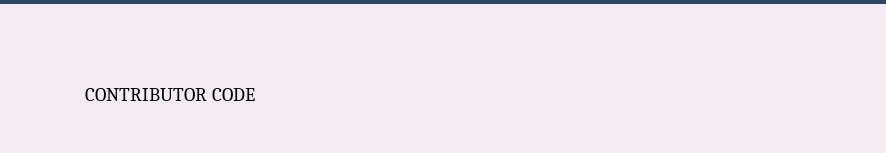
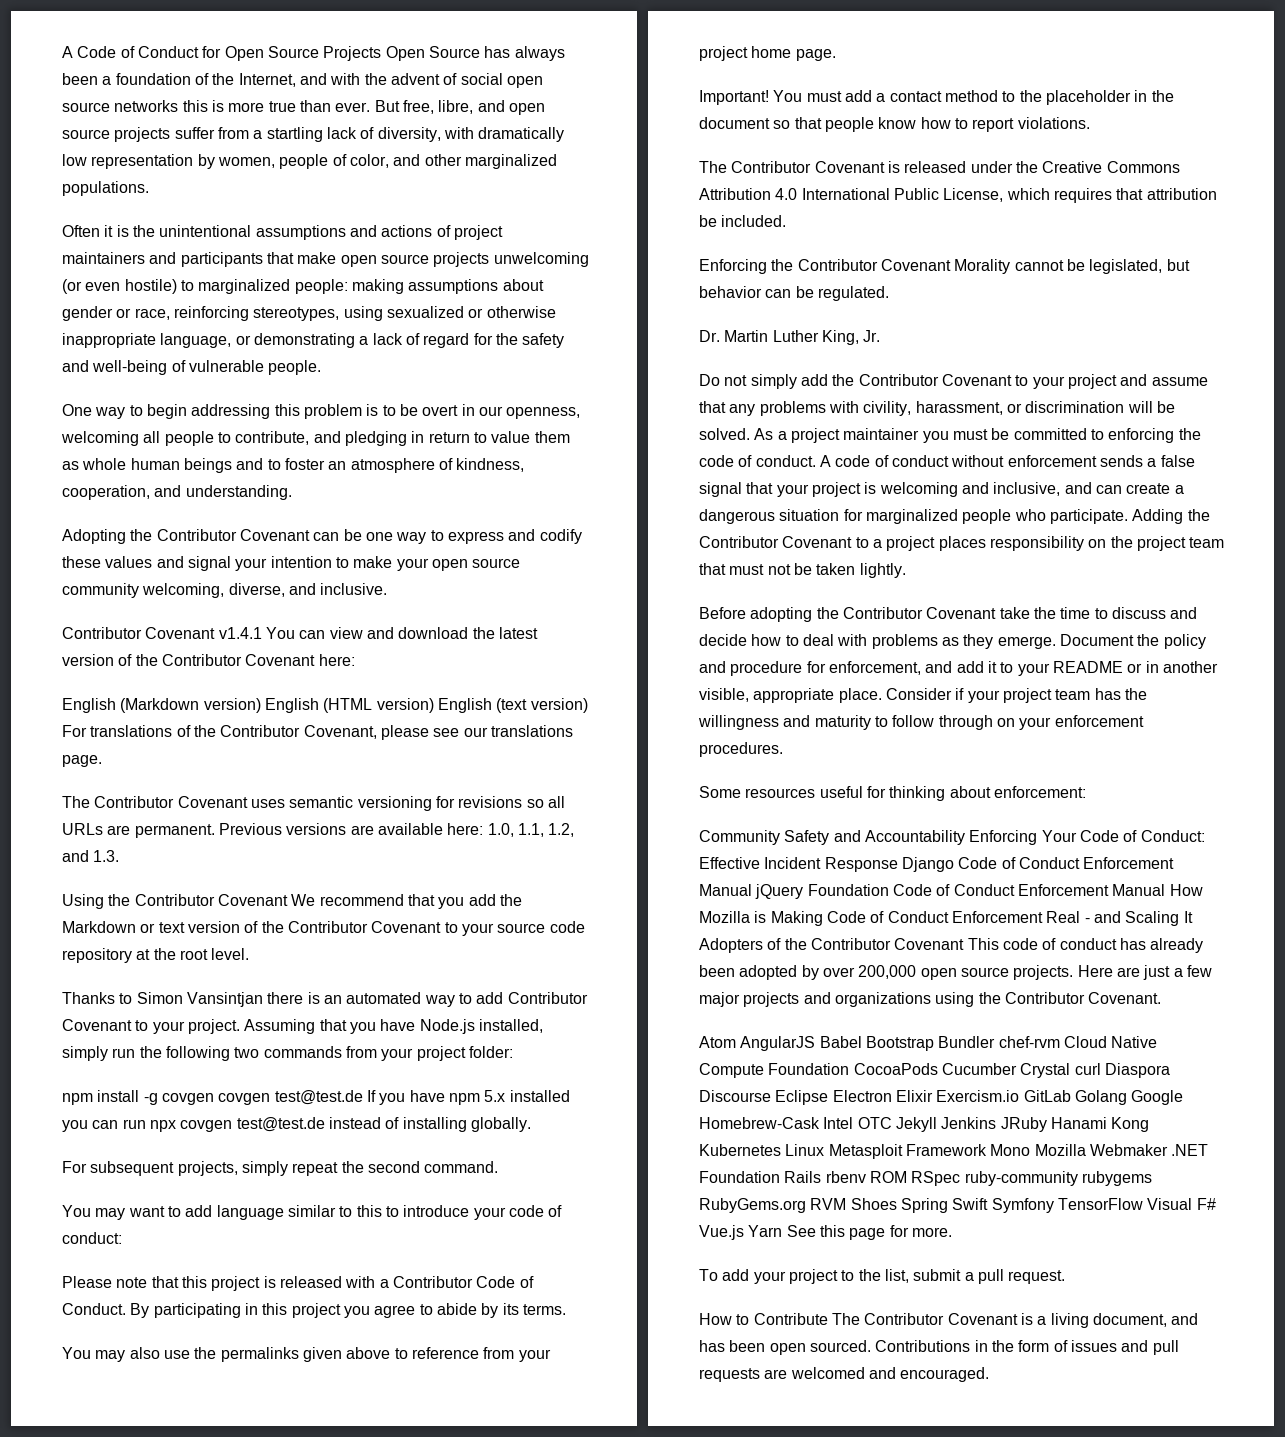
- CONTRIBUTOR CODE
+ A Code of Conduct for Open Source Projects Open Source has always been a foundation of the Internet, and with the advent of social open source networks this is more true than ever. But free, libre, and open source projects suffer from a startling lack of diversity, with dramatically low representation by women, people of color, and other marginalized populations.
+ Often it is the unintentional assumptions and actions of project maintainers and participants that make open source projects unwelcoming (or even hostile) to marginalized people: making assumptions about gender or race, reinforcing stereotypes, using sexualized or otherwise inappropriate language, or demonstrating a lack of regard for the safety and well-being of vulnerable people.
+ One way to begin addressing this problem is to be overt in our openness, welcoming all people to contribute, and pledging in return to value them as whole human beings and to foster an atmosphere of kindness, cooperation, and understanding.
+ Adopting the Contributor Covenant can be one way to express and codify these values and signal your intention to make your open source community welcoming, diverse, and inclusive.
+ Contributor Covenant v1.4.1 You can view and download the latest version of the Contributor Covenant here:
+ English (Markdown version) English (HTML version) English (text version) For translations of the Contributor Covenant, please see our translations page.
+ The Contributor Covenant uses semantic versioning for revisions so all URLs are permanent. Previous versions are available here: 1.0, 1.1, 1.2, and 1.3.
+ Using the Contributor Covenant We recommend that you add the Markdown or text version of the Contributor Covenant to your source code repository at the root level.
+ Thanks to Simon Vansintjan there is an automated way to add Contributor Covenant to your project. Assuming that you have Node.js installed, simply run the following two commands from your project folder:
+ npm install -g covgen covgen test@test.de If you have npm 5.x installed you can run npx covgen test@test.de instead of installing globally.
+ For subsequent projects, simply repeat the second command.
+ You may want to add language similar to this to introduce your code of conduct:
+ Please note that this project is released with a Contributor Code of Conduct. By participating in this project you agree to abide by its terms.
+ You may also use the permalinks given above to reference from your project home page.
+ Important! You must add a contact method to the placeholder in the document so that people know how to report violations.
+ The Contributor Covenant is released under the Creative Commons Attribution 4.0 International Public License, which requires that attribution be included.
+ Enforcing the Contributor Covenant Morality cannot be legislated, but behavior can be regulated.
+ Dr. Martin Luther King, Jr.
+ Do not simply add the Contributor Covenant to your project and assume that any problems with civility, harassment, or discrimination will be solved. As a project maintainer you must be committed to enforcing the code of conduct. A code of conduct without enforcement sends a false signal that your project is welcoming and inclusive, and can create a dangerous situation for marginalized people who participate. Adding the Contributor Covenant to a project places responsibility on the project team that must not be taken lightly.
+ Before adopting the Contributor Covenant take the time to discuss and decide how to deal with problems as they emerge. Document the policy and procedure for enforcement, and add it to your README or in another visible, appropriate place. Consider if your project team has the willingness and maturity to follow through on your enforcement procedures.
+ Some resources useful for thinking about enforcement:
+ Community Safety and Accountability Enforcing Your Code of Conduct: Effective Incident Response Django Code of Conduct Enforcement Manual jQuery Foundation Code of Conduct Enforcement Manual How Mozilla is Making Code of Conduct Enforcement Real - and Scaling It Adopters of the Contributor Covenant This code of conduct has already been adopted by over 200,000 open source projects. Here are just a few major projects and organizations using the Contributor Covenant.
+ Atom AngularJS Babel Bootstrap Bundler chef-rvm Cloud Native Compute Foundation CocoaPods Cucumber Crystal curl Diaspora Discourse Eclipse Electron Elixir Exercism.io GitLab Golang Google Homebrew-Cask Intel OTC Jekyll Jenkins JRuby Hanami Kong Kubernetes Linux Metasploit Framework Mono Mozilla Webmaker .NET Foundation Rails rbenv ROM RSpec ruby-community rubygems RubyGems.org RVM Shoes Spring Swift Symfony TensorFlow Visual F# Vue.js Yarn See this page for more.
+ To add your project to the list, submit a pull request.
+ How to Contribute The Contributor Covenant is a living document, and has been open sourced. Contributions in the form of issues and pull requests are welcomed and encouraged.

